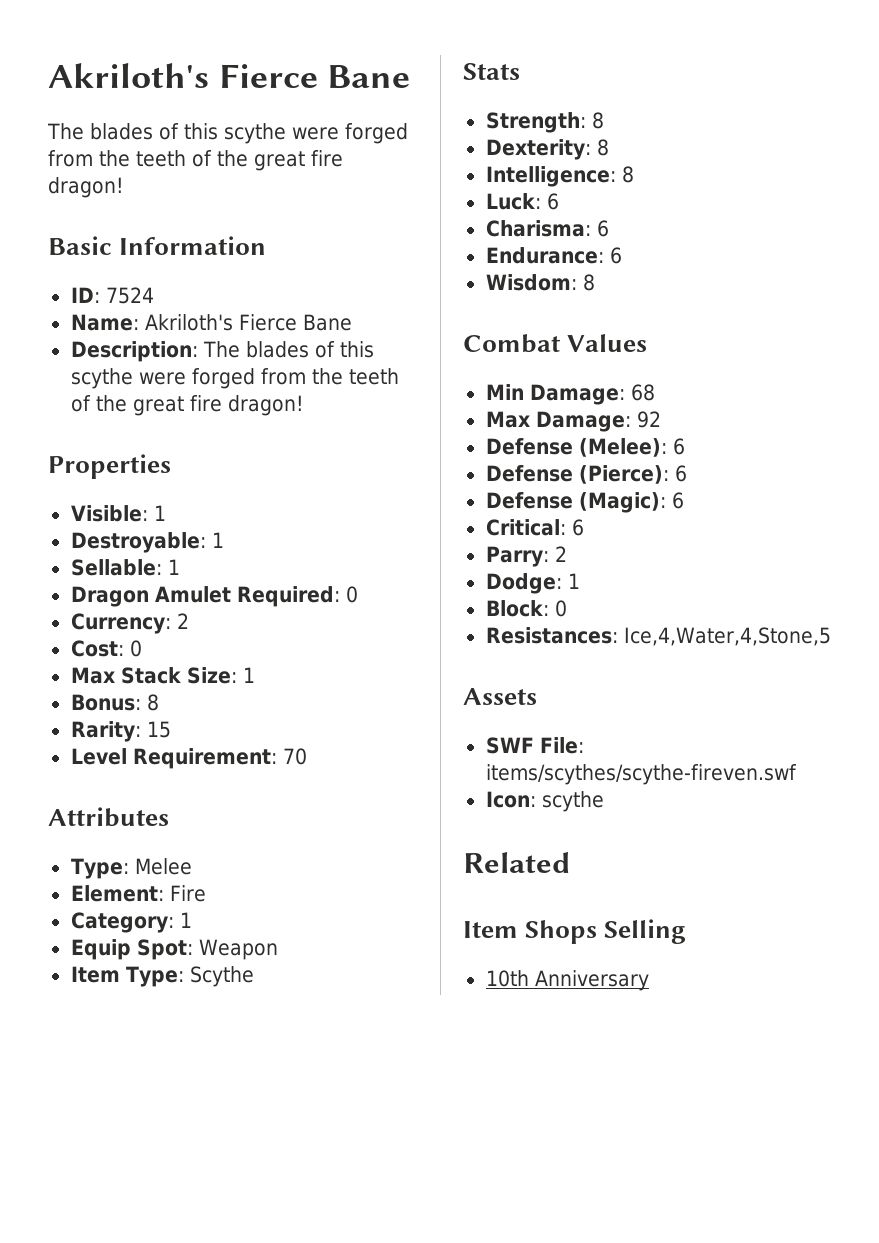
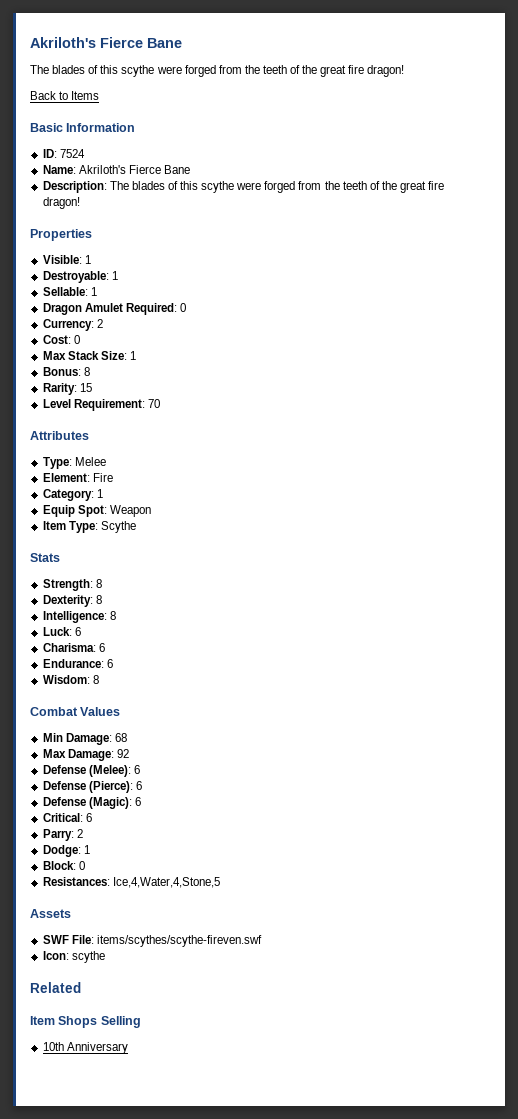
+ Back to Items

